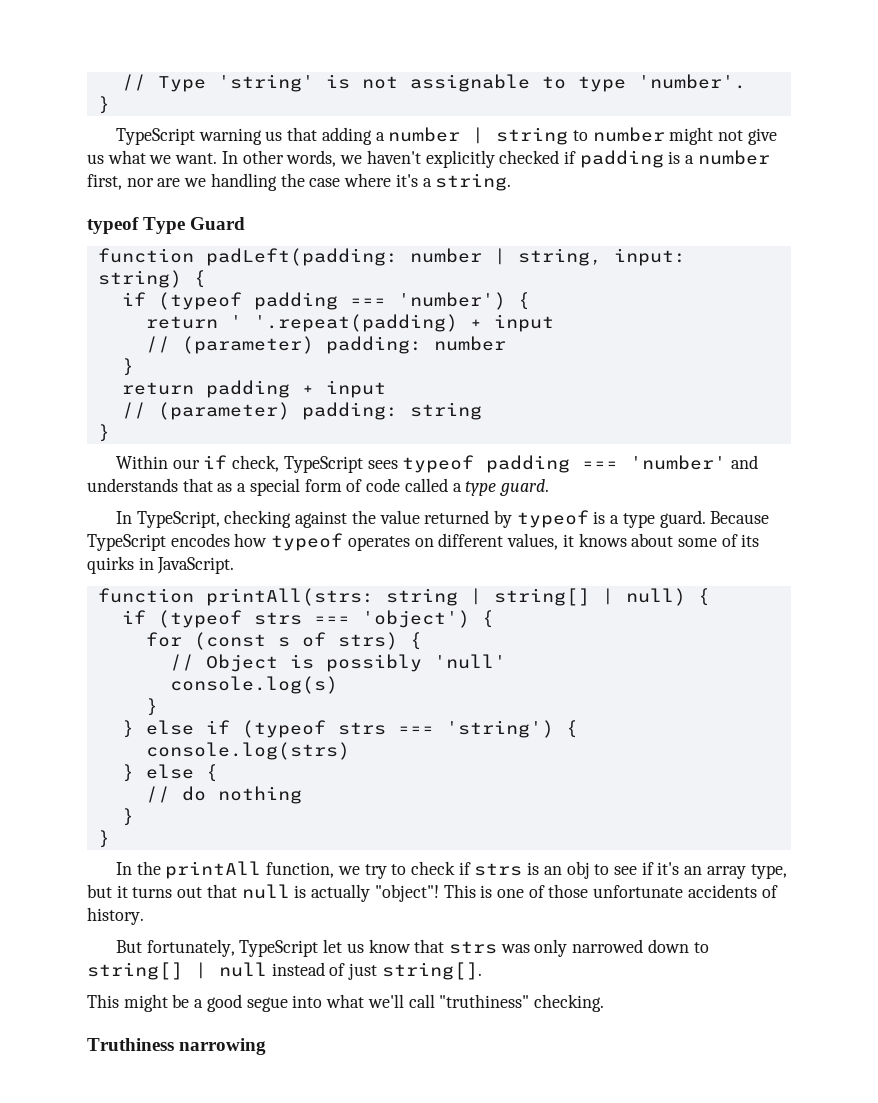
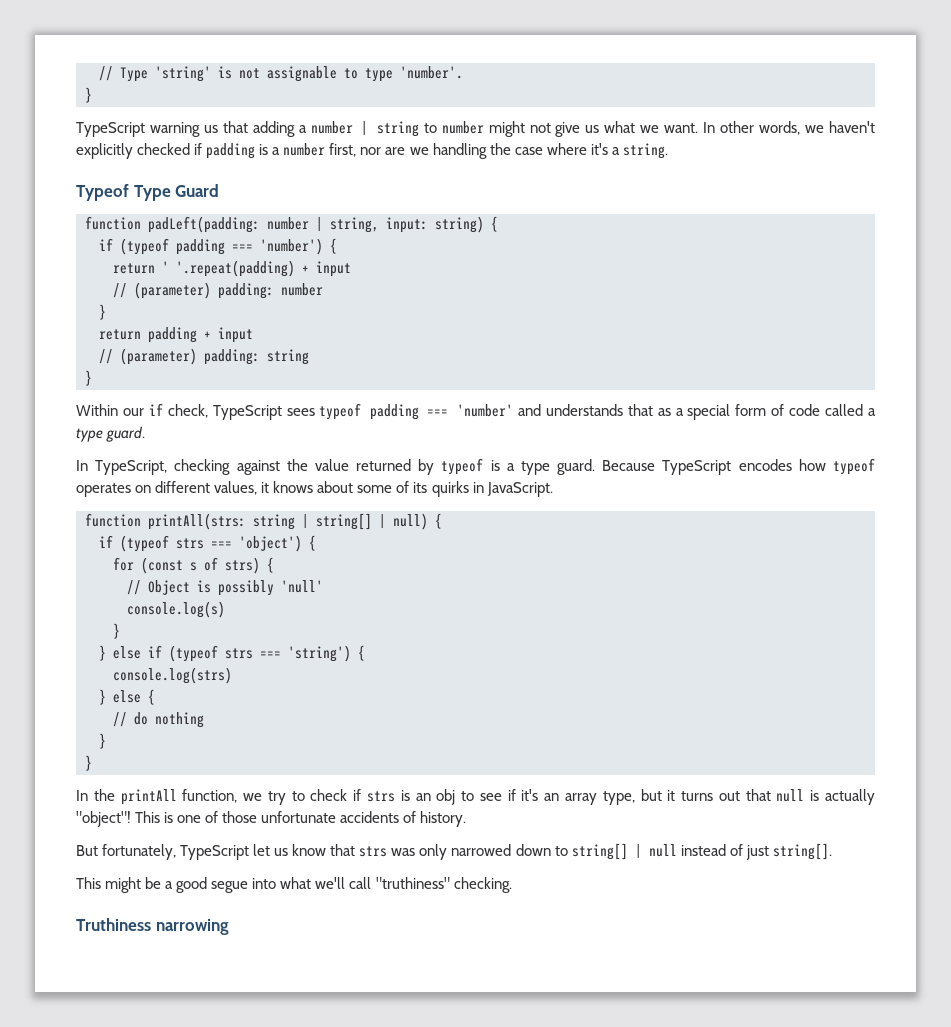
- typeof Type Guard
+ Typeof Type Guard

